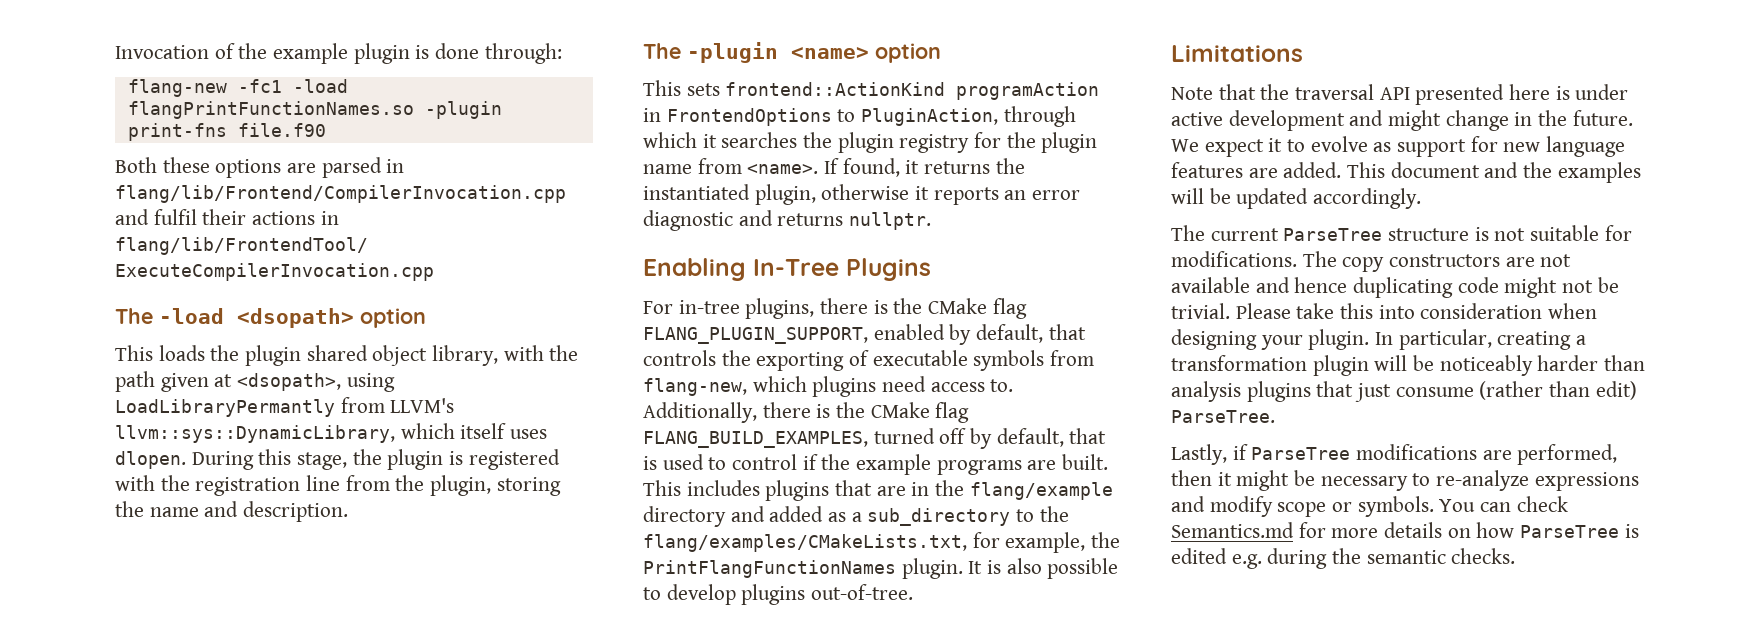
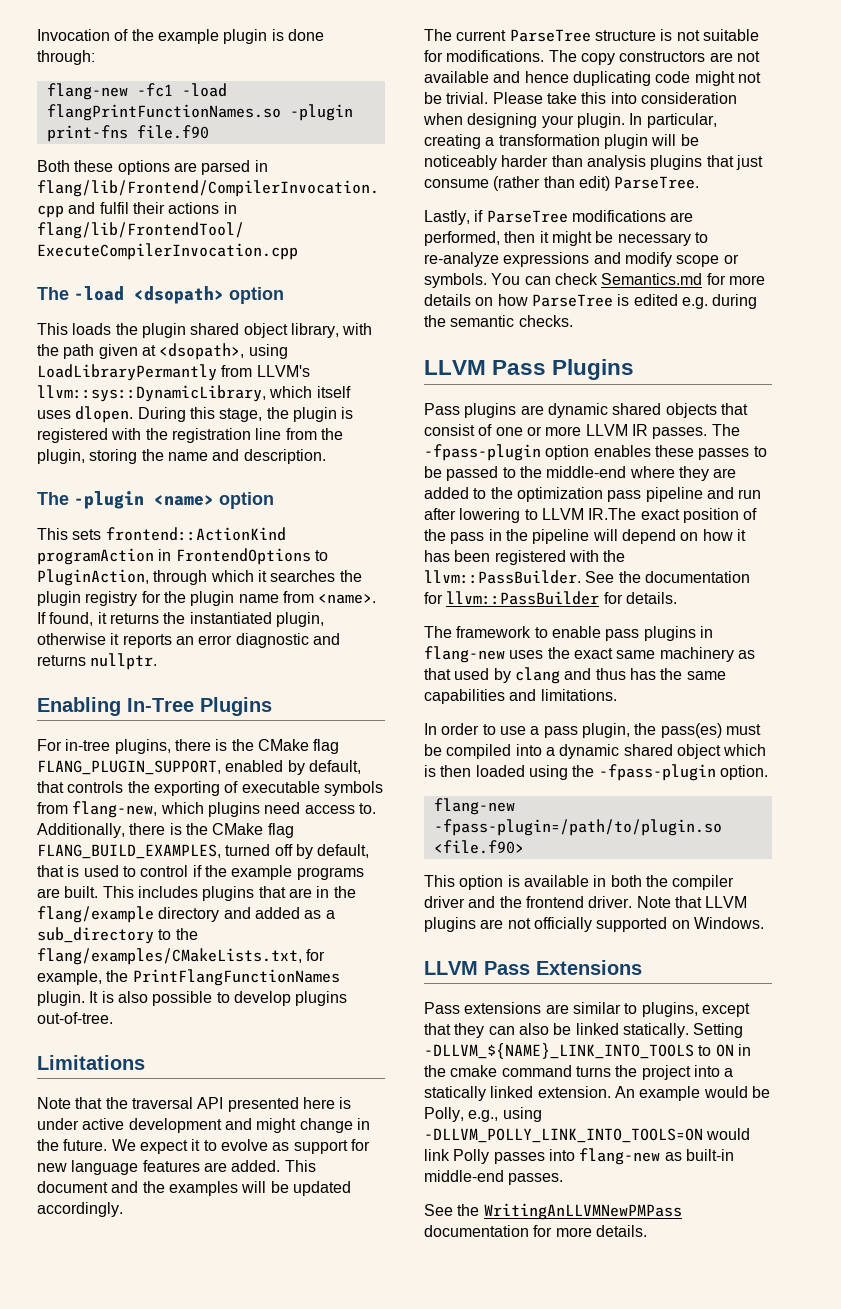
+ LLVM Pass Plugins
+ Pass plugins are dynamic shared objects that consist of one or more LLVM IR passes. The -fpass-plugin option enables these passes to be passed to the middle-end where they are added to the optimization pass pipeline and run after lowering to LLVM IR.The exact position of the pass in the pipeline will depend on how it has been registered with the llvm::PassBuilder. See the documentation for llvm::PassBuilder for details.
+ The framework to enable pass plugins in flang-new uses the exact same machinery as that used by clang and thus has the same capabilities and limitations.
+ In order to use a pass plugin, the pass(es) must be compiled into a dynamic shared object which is then loaded using the -fpass-plugin option.
+ flang-new -fpass-plugin=/path/to/plugin.so <file.f90>
+ This option is available in both the compiler driver and the frontend driver. Note that LLVM plugins are not officially supported on Windows.
+ LLVM Pass Extensions
+ Pass extensions are similar to plugins, except that they can also be linked statically. Setting -DLLVM_${NAME}_LINK_INTO_TOOLS to ON in the cmake command turns the project into a statically linked extension. An example would be Polly, e.g., using -DLLVM_POLLY_LINK_INTO_TOOLS=ON would link Polly passes into flang-new as built-in middle-end passes.
+ See the WritingAnLLVMNewPMPass documentation for more details.

